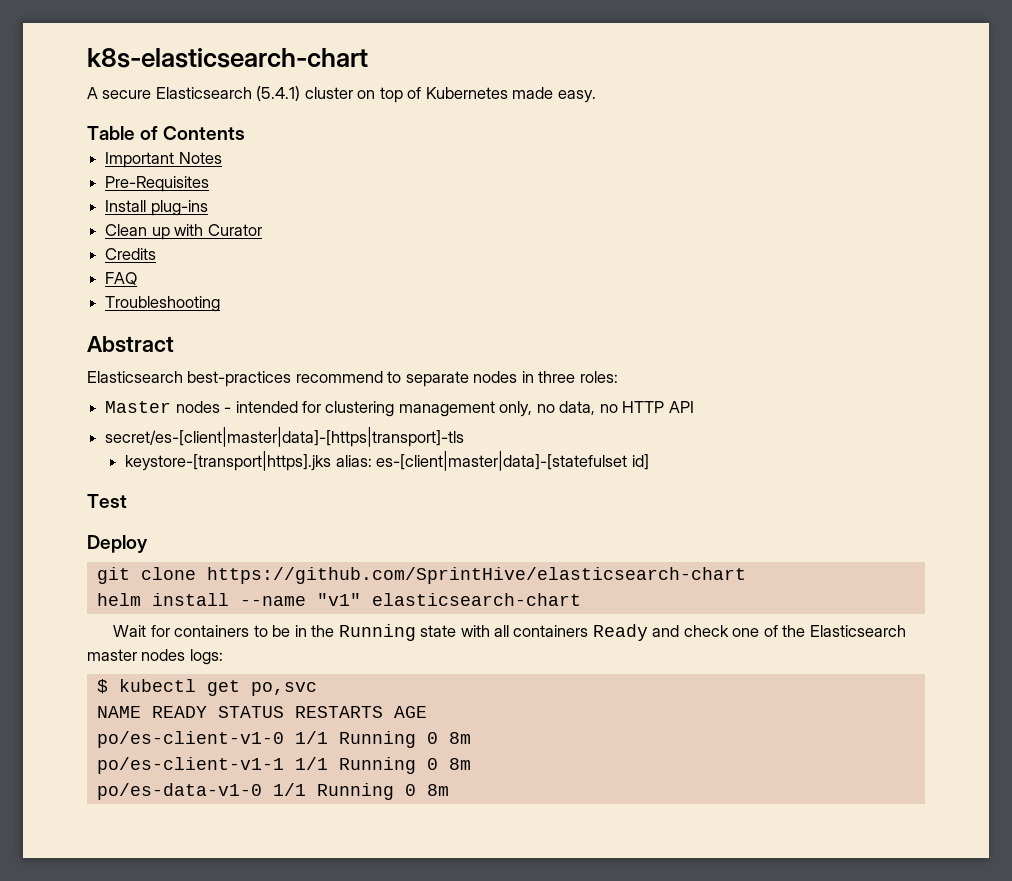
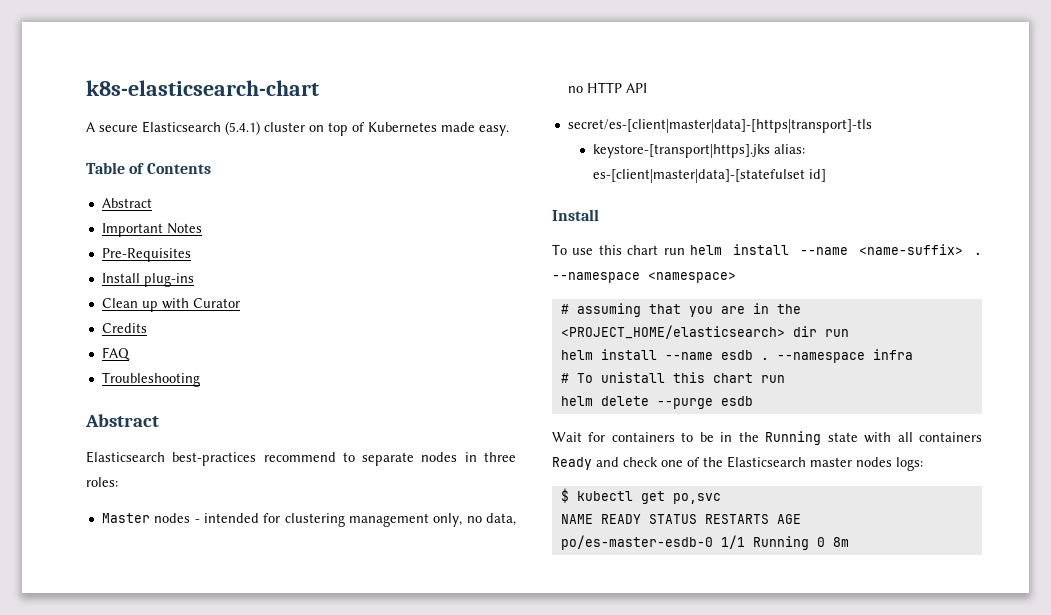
  Table of Contents
+ Abstract
  keystore-[transport|https].jks alias: es-[client|master|data]-[statefulset id]
- Test
- Deploy
- git clone https://github.com/SprintHive/elasticsearch-chart
- helm install --name "v1" elasticsearch-chart
+ Install
+ To use this chart run helm install --name <name-suffix> . --namespace <namespace>
+ # assuming that you are in the <PROJECT_HOME/elasticsearch> dir run
+ helm install --name esdb . --namespace infra
+ # To unistall this chart run
+ helm delete --purge esdb
- po/es-client-v1-0 1/1 Running 0 8m
- po/es-client-v1-1 1/1 Running 0 8m
- po/es-data-v1-0 1/1 Running 0 8m
+ po/es-master-esdb-0 1/1 Running 0 8m

